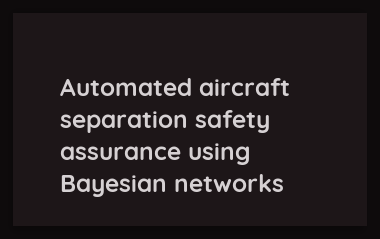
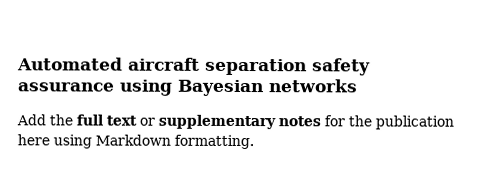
+ Add the full text or supplementary notes for the publication here using Markdown formatting.

